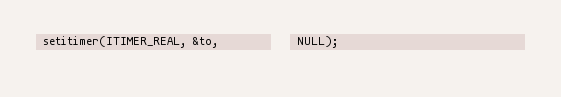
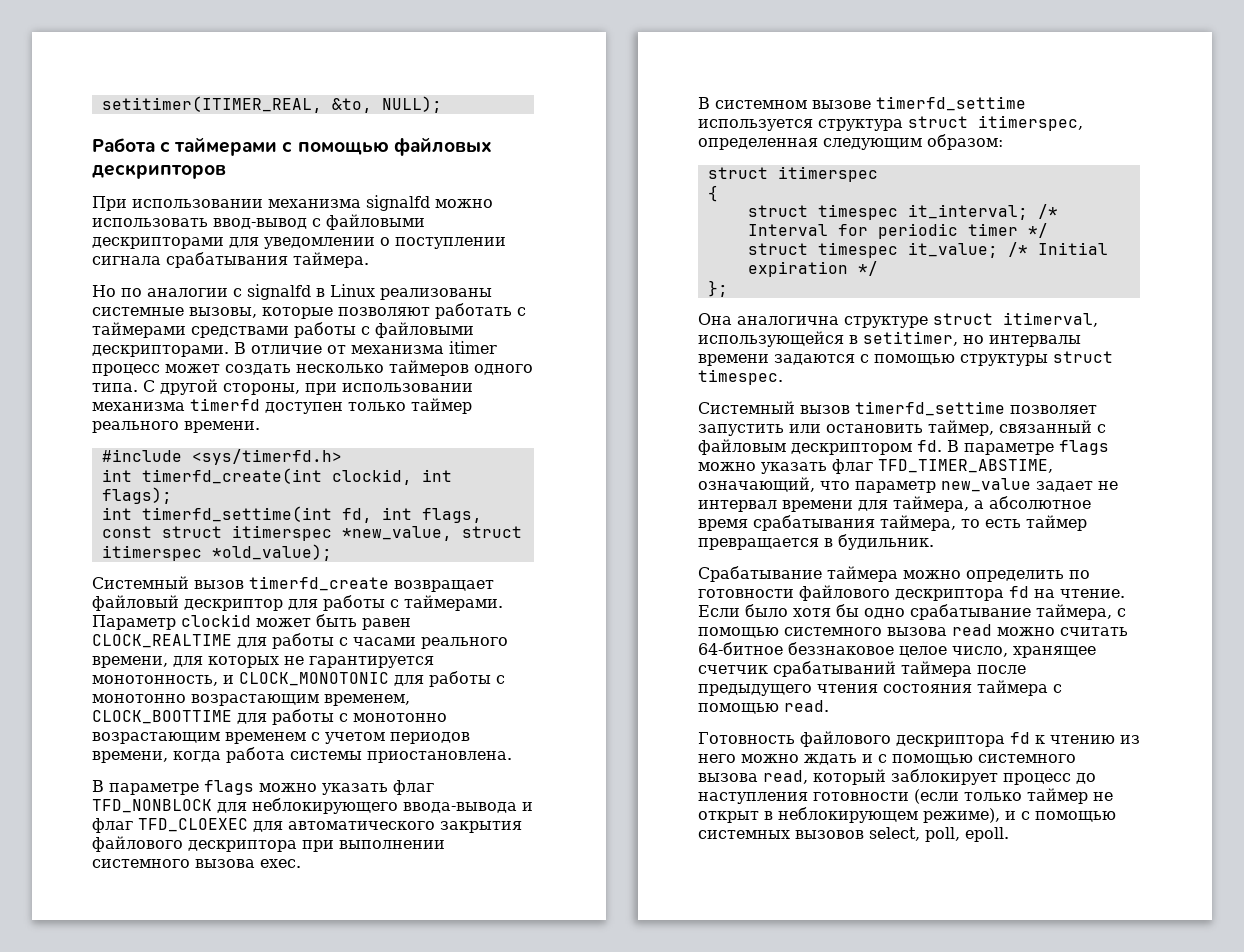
+ Работа с таймерами с помощью файловых дескрипторов
+ При использовании механизма signalfd можно использовать ввод-вывод с файловыми дескрипторами для уведомлении о поступлении сигнала срабатывания таймера.
+ Но по аналогии с signalfd в Linux реализованы системные вызовы, которые позволяют работать с таймерами средствами работы с файловыми дескрипторами. В отличие от механизма itimer процесс может создать несколько таймеров одного типа. С другой стороны, при использовании механизма timerfd доступен только таймер реального времени.
+ #include <sys/timerfd.h>
+ int timerfd_create(int clockid, int flags);
+ int timerfd_settime(int fd, int flags, const struct itimerspec *new_value, struct itimerspec *old_value);
+ Системный вызов timerfd_create возвращает файловый дескриптор для работы с таймерами. Параметр clockid может быть равен CLOCK_REALTIME для работы с часами реального времени, для которых не гарантируется монотонность, и CLOCK_MONOTONIC для работы с монотонно возрастающим временем, CLOCK_BOOTTIME для работы с монотонно возрастающим временем с учетом периодов времени, когда работа системы приостановлена.
+ В параметре flags можно указать флаг TFD_NONBLOCK для неблокирующего ввода-вывода и флаг TFD_CLOEXEC для автоматического закрытия файлового дескриптора при выполнении системного вызова exec.
+ В системном вызове timerfd_settime используется структура struct itimerspec, определенная следующим образом:
+ struct itimerspec
+ {
+ struct timespec it_interval; /* Interval for periodic timer */
+ struct timespec it_value; /* Initial expiration */
+ };
+ Она аналогична структуре struct itimerval, использующейся в setitimer, но интервалы времени задаются с помощью структуры struct timespec.
+ Системный вызов timerfd_settime позволяет запустить или остановить таймер, связанный с файловым дескриптором fd. В параметре flags можно указать флаг TFD_TIMER_ABSTIME, означающий, что параметр new_value задает не интервал времени для таймера, а абсолютное время срабатывания таймера, то есть таймер превращается в будильник.
+ Срабатывание таймера можно определить по готовности файлового дескриптора fd на чтение. Если было хотя бы одно срабатывание таймера, с помощью системного вызова read можно считать 64-битное беззнаковое целое число, хранящее счетчик срабатываний таймера после предыдущего чтения состояния таймера с помощью read.
+ Готовность файлового дескриптора fd к чтению из него можно ждать и с помощью системного вызова read, который заблокирует процесс до наступления готовности (если только таймер не открыт в неблокирующем режиме), и с помощью системных вызовов select, poll, epoll.

